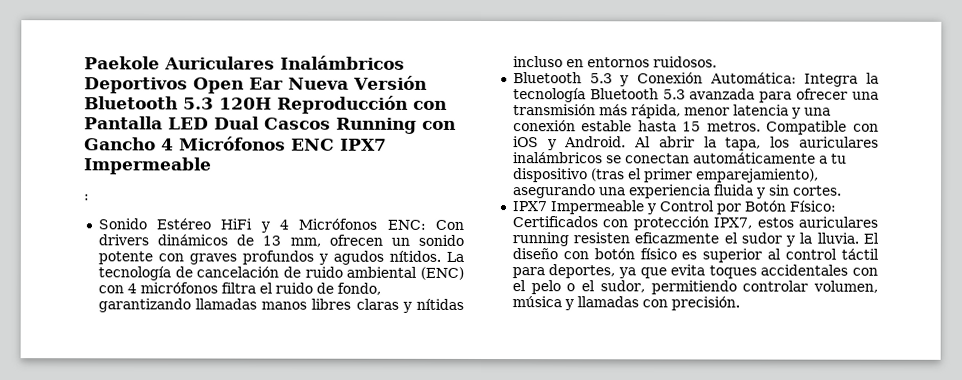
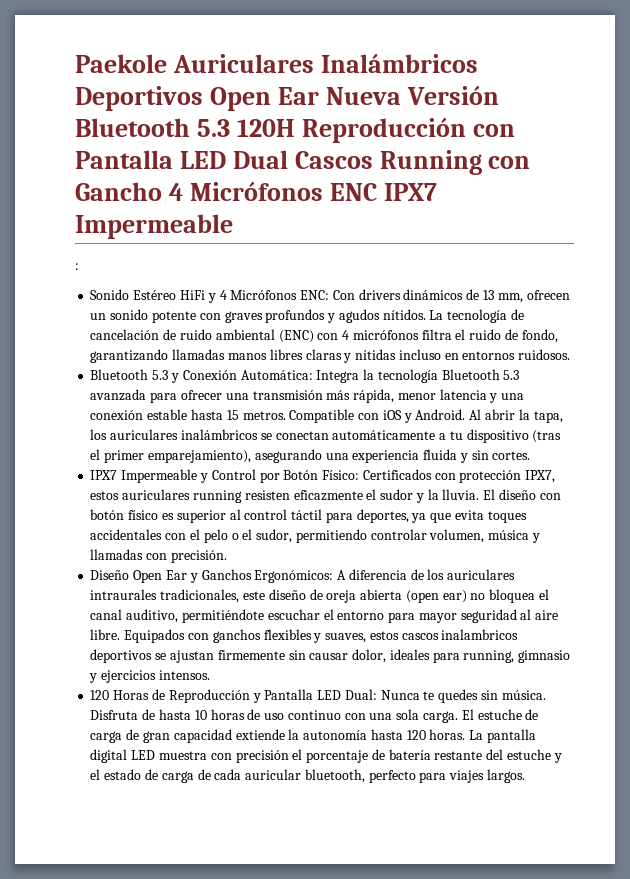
+ Diseño Open Ear y Ganchos Ergonómicos: A diferencia de los auriculares intraurales tradicionales, este diseño de oreja abierta (open ear) no bloquea el canal auditivo, permitiéndote escuchar el entorno para mayor seguridad al aire libre. Equipados con ganchos flexibles y suaves, estos cascos inalambricos deportivos se ajustan firmemente sin causar dolor, ideales para running, gimnasio y ejercicios intensos.
+ 120 Horas de Reproducción y Pantalla LED Dual: Nunca te quedes sin música. Disfruta de hasta 10 horas de uso continuo con una sola carga. El estuche de carga de gran capacidad extiende la autonomía hasta 120 horas. La pantalla digital LED muestra con precisión el porcentaje de batería restante del estuche y el estado de carga de cada auricular bluetooth, perfecto para viajes largos.

